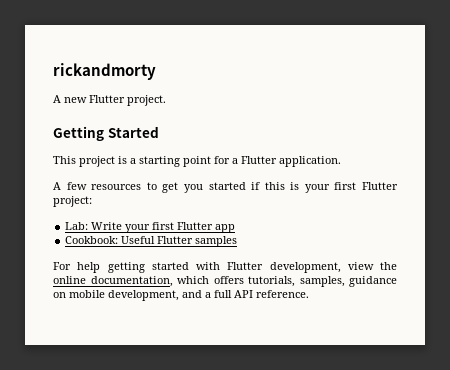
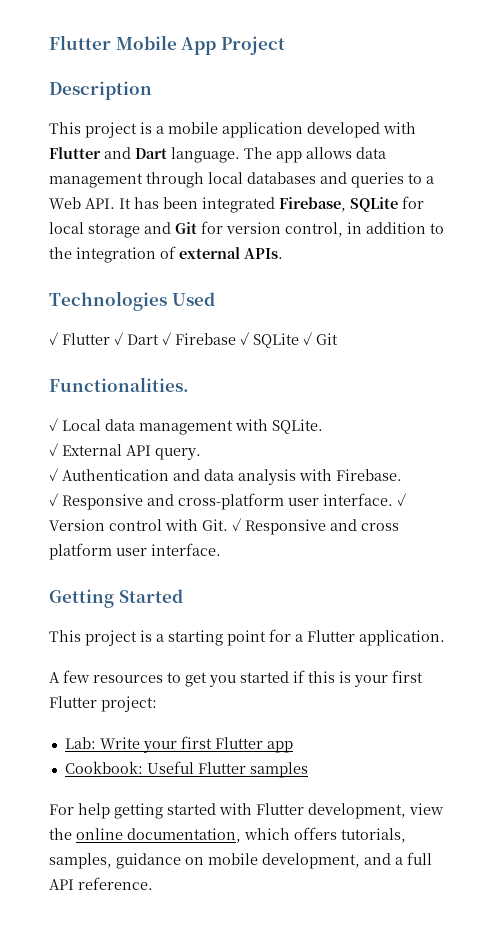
- rickandmorty
- A new Flutter project.
+ Flutter Mobile App Project
+ Description
+ This project is a mobile application developed with Flutter and Dart language. The app allows data management through local databases and queries to a Web API. It has been integrated Firebase, SQLite for local storage and Git for version control, in addition to the integration of external APIs.
+ Technologies Used
+ ✓ Flutter ✓ Dart ✓ Firebase ✓ SQLite ✓ Git
+ Functionalities.
+ ✓ Local data management with SQLite.
+ ✓ External API query.
+ ✓ Authentication and data analysis with Firebase.
+ ✓ Responsive and cross-platform user interface. ✓ Version control with Git. ✓ Responsive and cross platform user interface.

